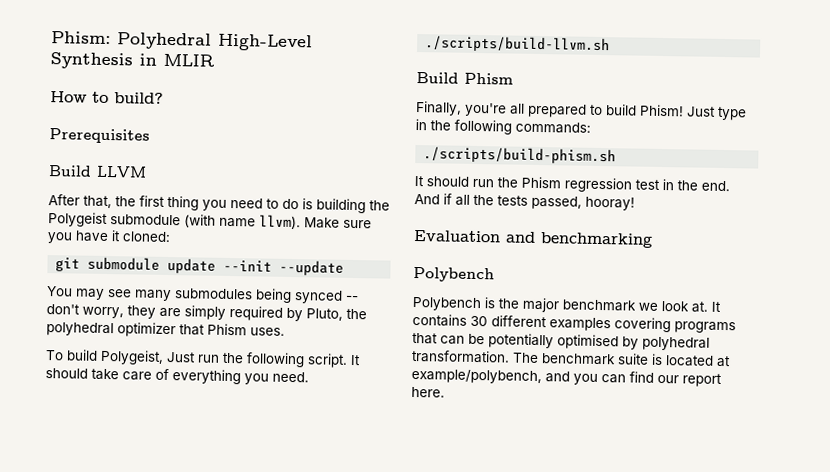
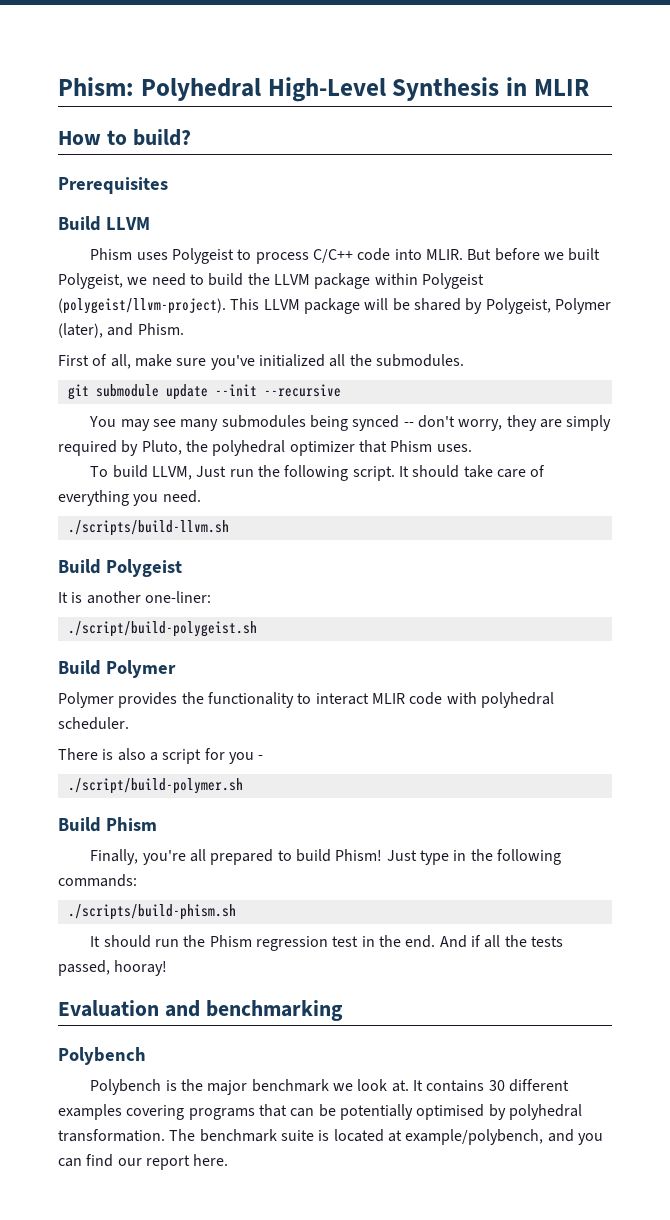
- After that, the first thing you need to do is building the Polygeist submodule (with name llvm). Make sure you have it cloned:
+ Phism uses Polygeist to process C/C++ code into MLIR. But before we built Polygeist, we need to build the LLVM package within Polygeist (polygeist/llvm-project). This LLVM package will be shared by Polygeist, Polymer (later), and Phism.
+ First of all, make sure you've initialized all the submodules.
- git submodule update --init --update
+ git submodule update --init --recursive
- To build Polygeist, Just run the following script.
+ To build LLVM, Just run the following script.
+ Build Polygeist
+ It is another one-liner:
+ ./script/build-polygeist.sh
+ Build Polymer
+ Polymer provides the functionality to interact MLIR code with polyhedral scheduler.
+ There is also a script for you -
+ ./script/build-polymer.sh

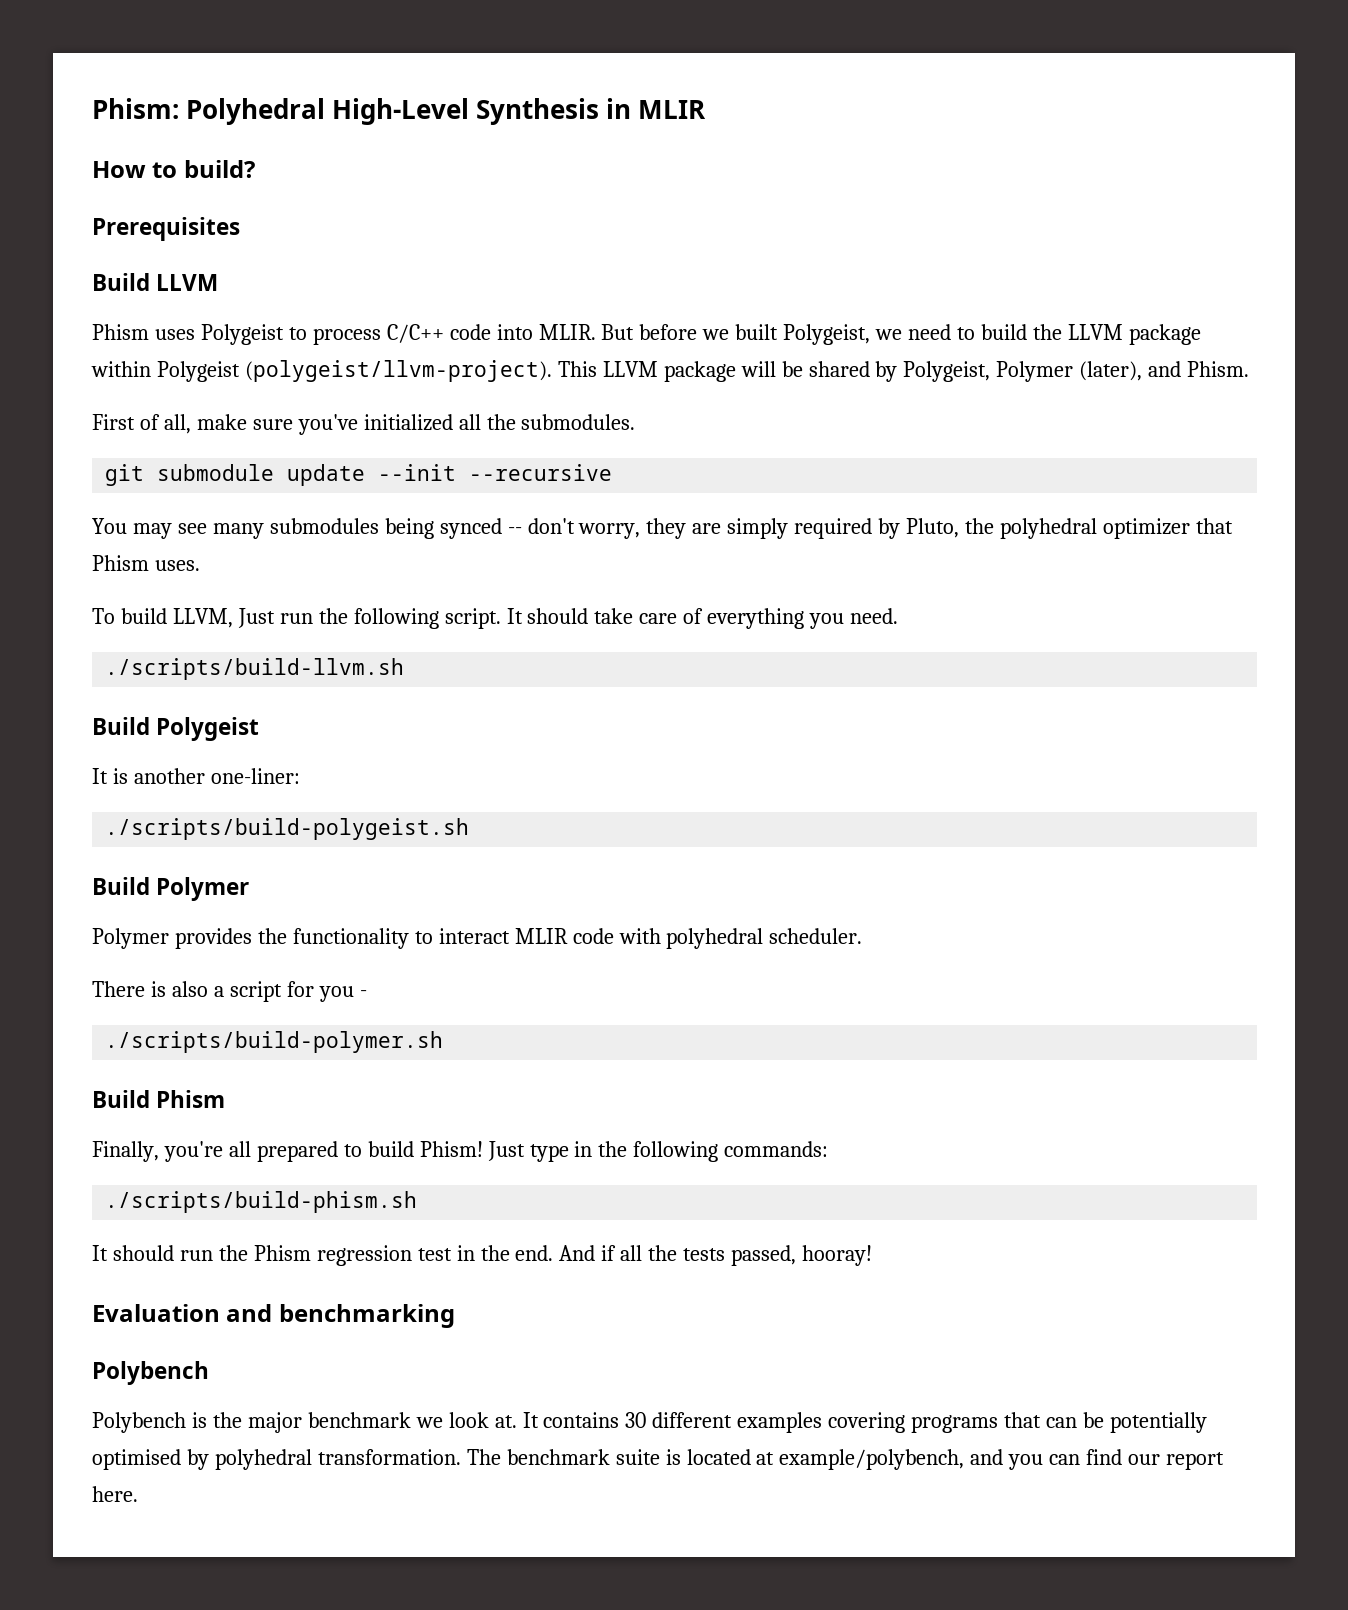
- ./script/build-polygeist.sh
+ ./scripts/build-polygeist.sh
- ./script/build-polymer.sh
+ ./scripts/build-polymer.sh

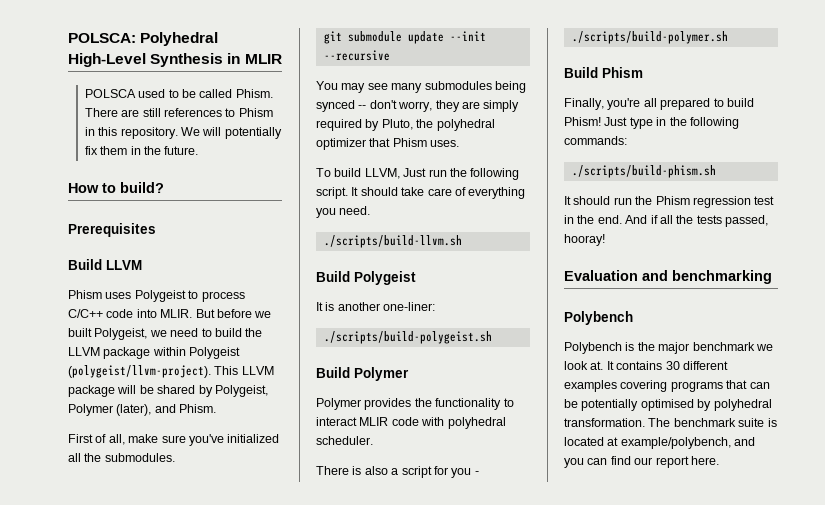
- Phism: Polyhedral High-Level Synthesis in MLIR
+ POLSCA: Polyhedral High-Level Synthesis in MLIR
+ POLSCA used to be called Phism. There are still references to Phism in this repository. We will potentially fix them in the future.

